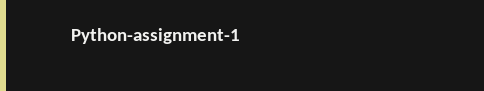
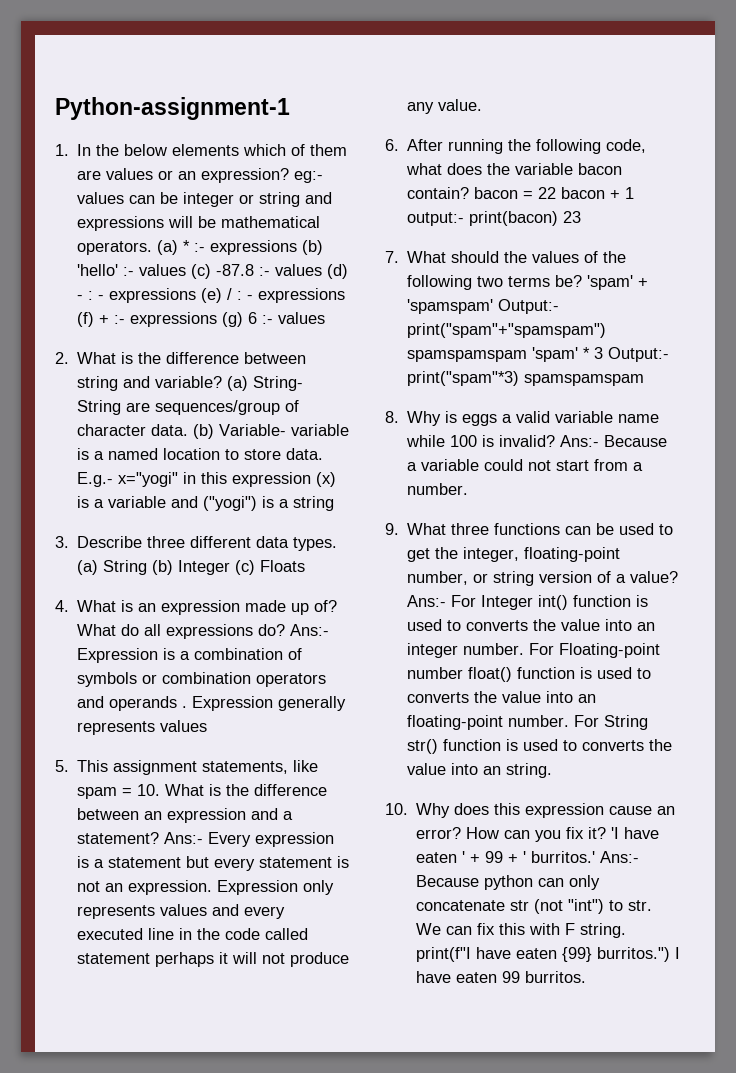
+ 1. In the below elements which of them are values or an expression? eg:- values can be integer or string and expressions will be mathematical operators. (a) * :- expressions (b) 'hello' :- values (c) -87.8 :- values (d) - : - expressions (e) / : - expressions (f) + :- expressions (g) 6 :- values
+ 2. What is the difference between string and variable? (a) String- String are sequences/group of character data. (b) Variable- variable is a named location to store data. E.g.- x="yogi" in this expression (x) is a variable and ("yogi") is a string
+ 3. Describe three different data types. (a) String (b) Integer (c) Floats
+ 4. What is an expression made up of? What do all expressions do? Ans:- Expression is a combination of symbols or combination operators and operands . Expression generally represents values
+ 5. This assignment statements, like spam = 10. What is the difference between an expression and a statement? Ans:- Every expression is a statement but every statement is not an expression. Expression only represents values and every executed line in the code called statement perhaps it will not produce any value.
+ 6. After running the following code, what does the variable bacon contain? bacon = 22 bacon + 1 output:- print(bacon) 23
+ 7. What should the values of the following two terms be? 'spam' + 'spamspam' Output:- print("spam"+"spamspam") spamspamspam 'spam' * 3 Output:- print("spam"*3) spamspamspam
+ 8. Why is eggs a valid variable name while 100 is invalid? Ans:- Because a variable could not start from a number.
+ 9. What three functions can be used to get the integer, floating-point number, or string version of a value? Ans:- For Integer int() function is used to converts the value into an integer number. For Floating-point number float() function is used to converts the value into an floating-point number. For String str() function is used to converts the value into an string.
+ 10. Why does this expression cause an error? How can you fix it? 'I have eaten ' + 99 + ' burritos.' Ans:- Because python can only concatenate str (not "int") to str. We can fix this with F string. print(f"I have eaten {99} burritos.") I have eaten 99 burritos.

